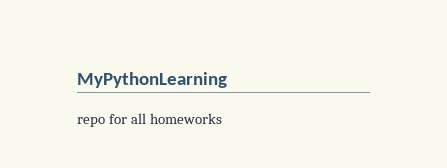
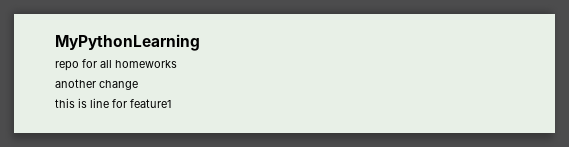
+ another change
+ this is line for feature1

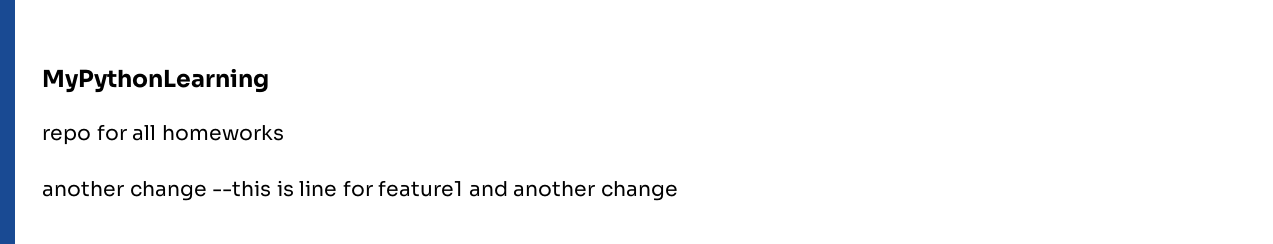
- another change
- this is line for feature1
+ another change --this is line for feature1 and another change

